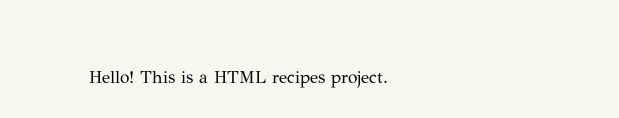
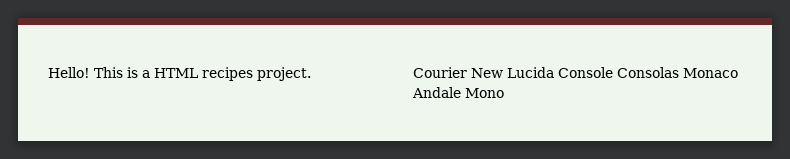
+ Courier New Lucida Console Consolas Monaco Andale Mono

